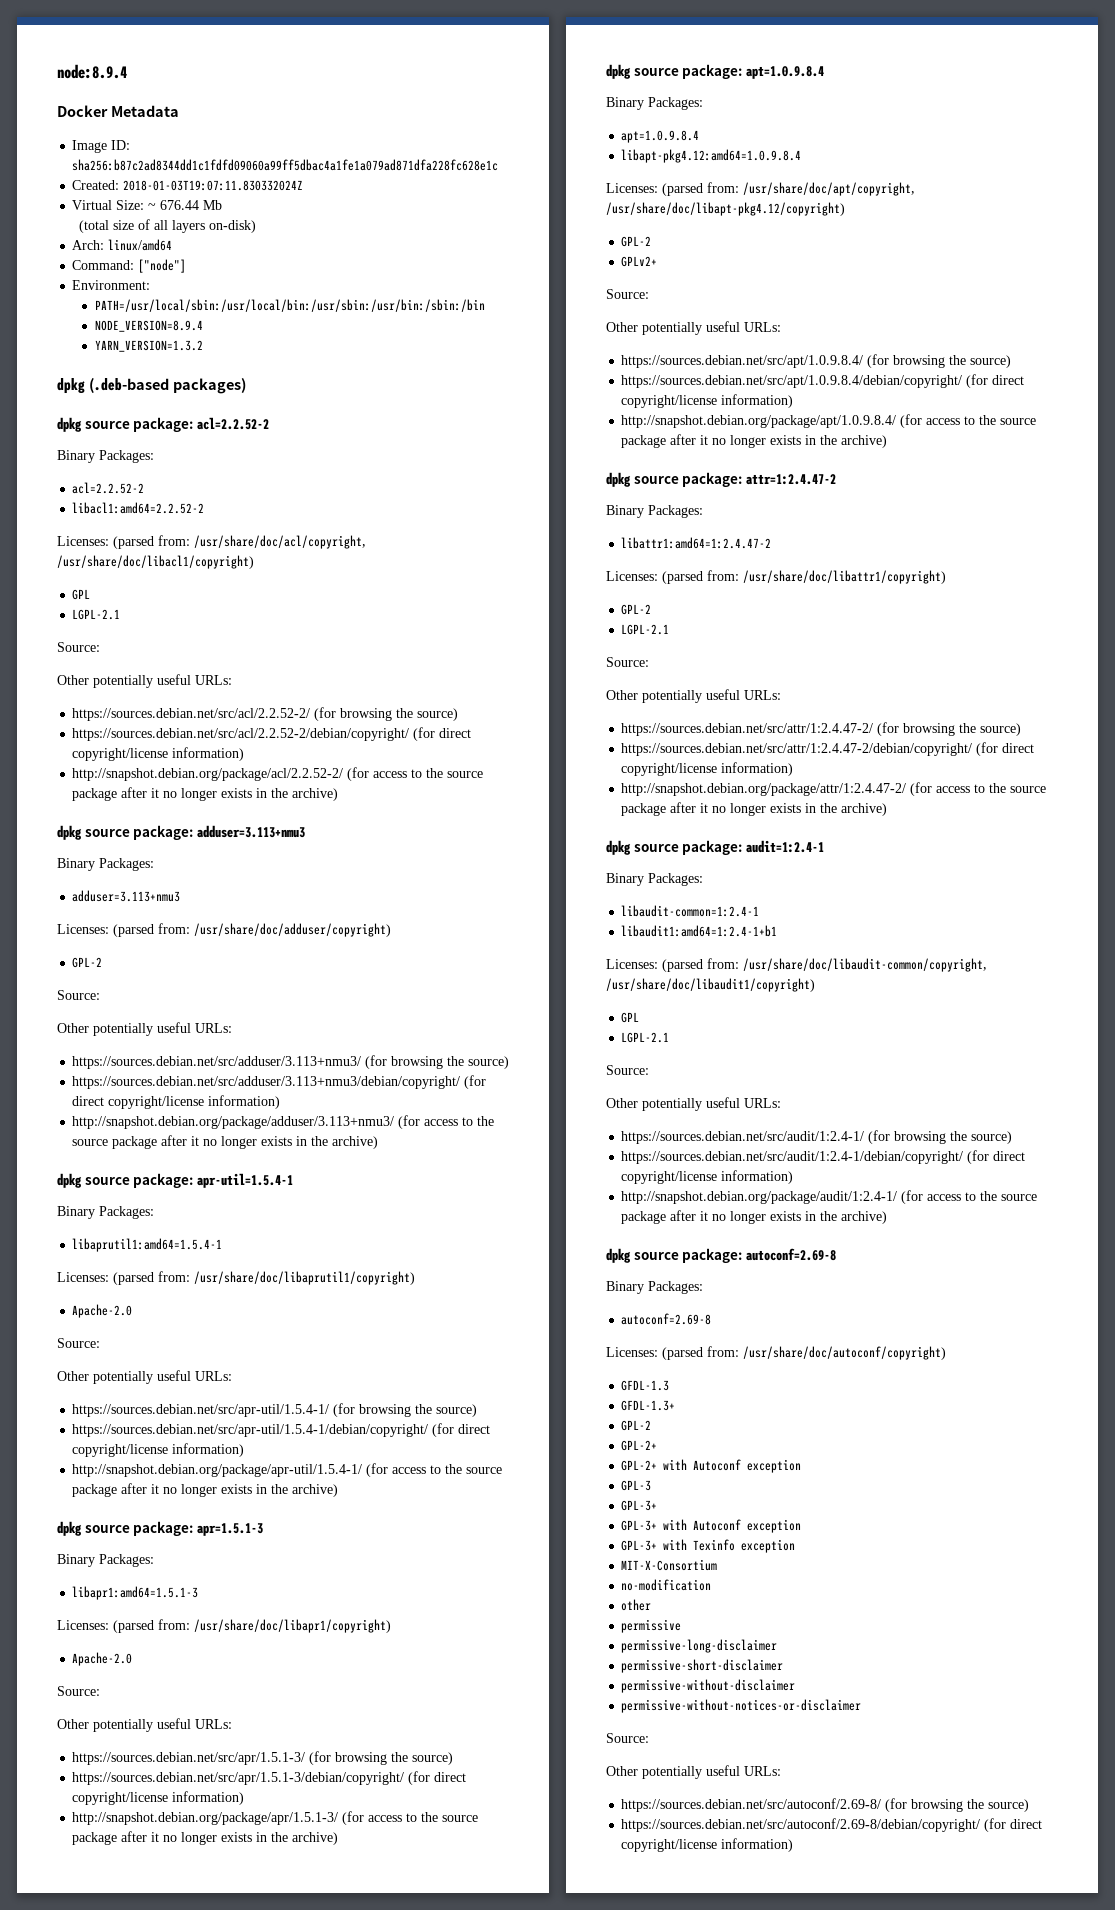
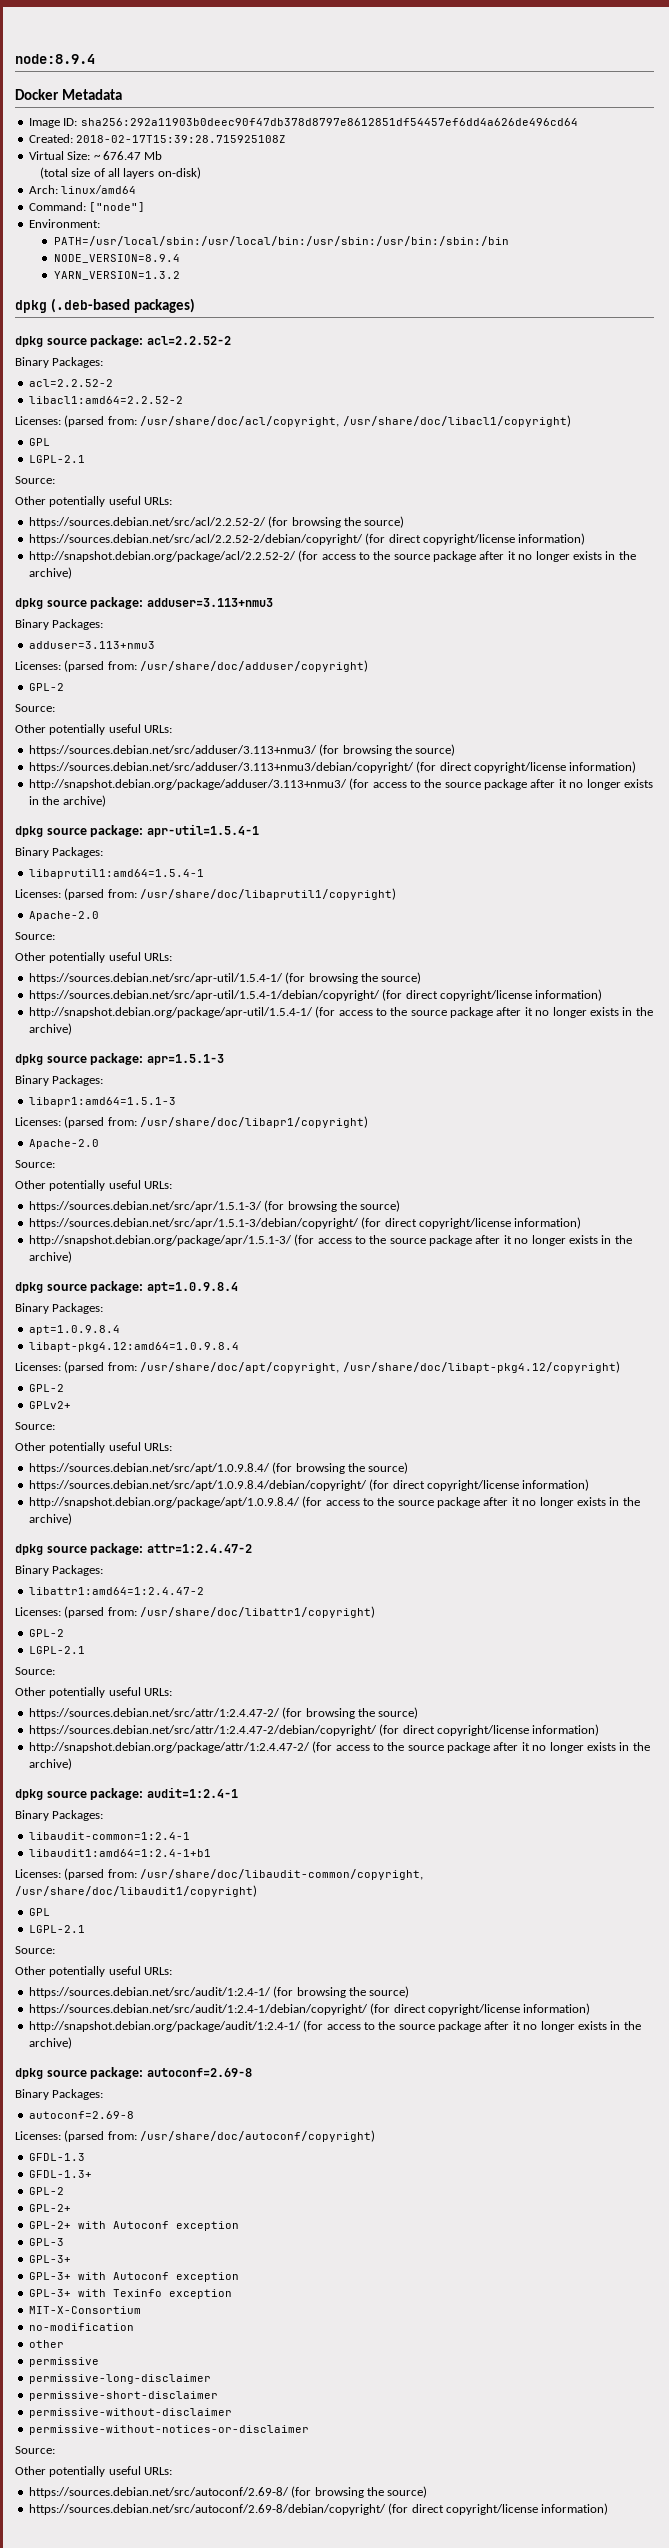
- Image ID: sha256:b87c2ad8344dd1c1fdfd09060a99ff5dbac4a1fe1a079ad871dfa228fc628e1c
+ Image ID: sha256:292a11903b0deec90f47db378d8797e8612851df54457ef6dd4a626de496cd64
- Created: 2018-01-03T19:07:11.830332024Z
+ Created: 2018-02-17T15:39:28.715925108Z
- Virtual Size: ~ 676.44 Mb
+ Virtual Size: ~ 676.47 Mb

